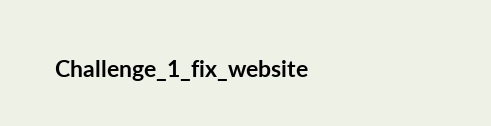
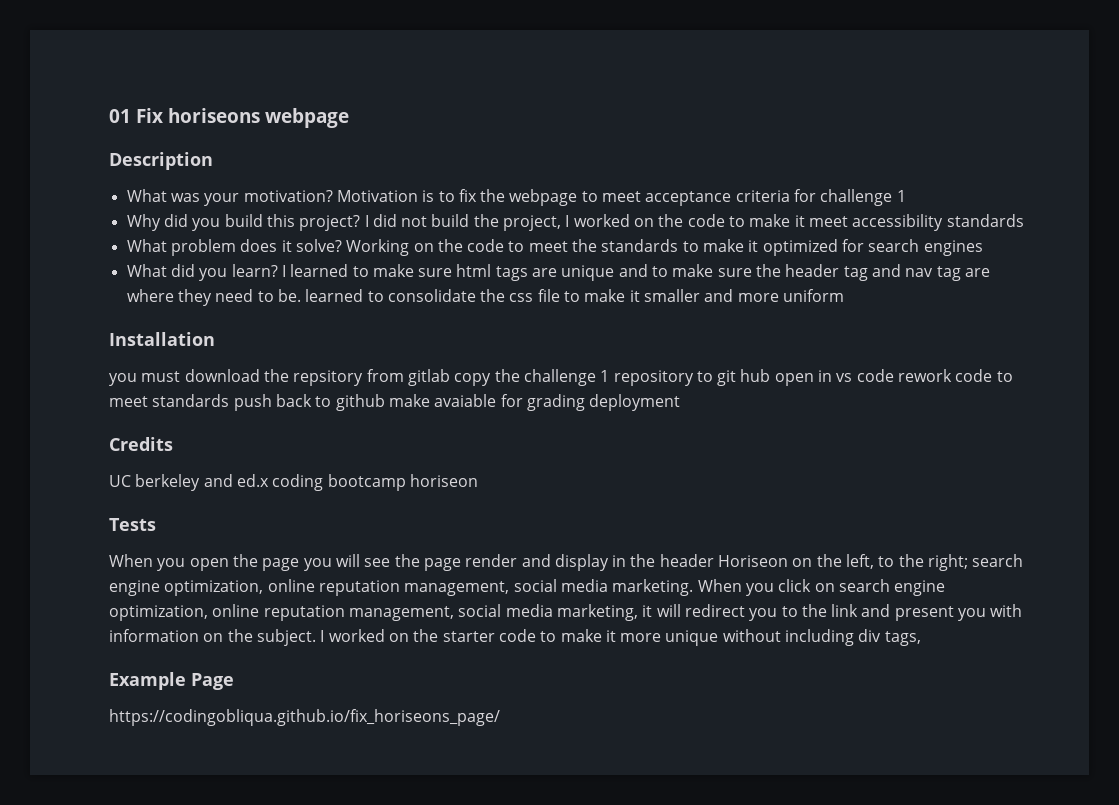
- Challenge_1_fix_website
+ 01 Fix horiseons webpage
+ Description
+ What was your motivation? Motivation is to fix the webpage to meet acceptance criteria for challenge 1
+ Why did you build this project? I did not build the project, I worked on the code to make it meet accessibility standards
+ What problem does it solve? Working on the code to meet the standards to make it optimized for search engines
+ What did you learn? I learned to make sure html tags are unique and to make sure the header tag and nav tag are where they need to be. learned to consolidate the css file to make it smaller and more uniform
+ Installation
+ you must download the repsitory from gitlab copy the challenge 1 repository to git hub open in vs code rework code to meet standards push back to github make avaiable for grading deployment
+ Credits
+ UC berkeley and ed.x coding bootcamp horiseon
+ Tests
+ When you open the page you will see the page render and display in the header Horiseon on the left, to the right; search engine optimization, online reputation management, social media marketing. When you click on search engine optimization, online reputation management, social media marketing, it will redirect you to the link and present you with information on the subject. I worked on the starter code to make it more unique without including div tags,
+ Example Page
+ https://codingobliqua.github.io/fix_horiseons_page/

